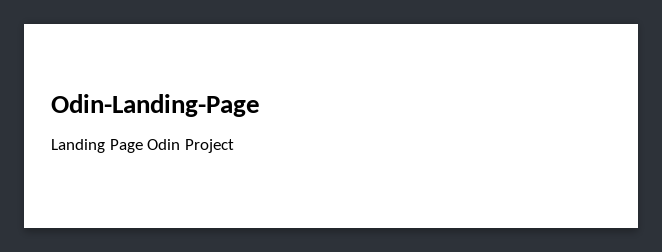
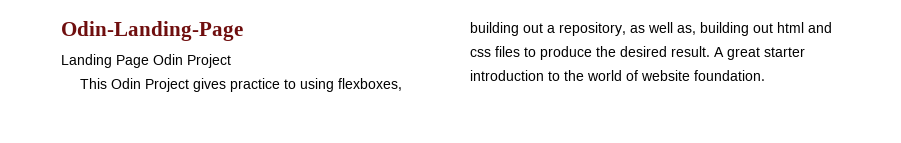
+ This Odin Project gives practice to using flexboxes, building out a repository, as well as, building out html and css files to produce the desired result. A great starter introduction to the world of website foundation.

